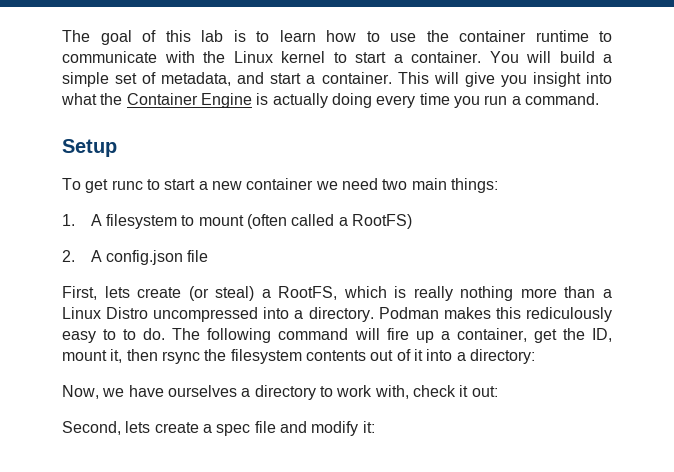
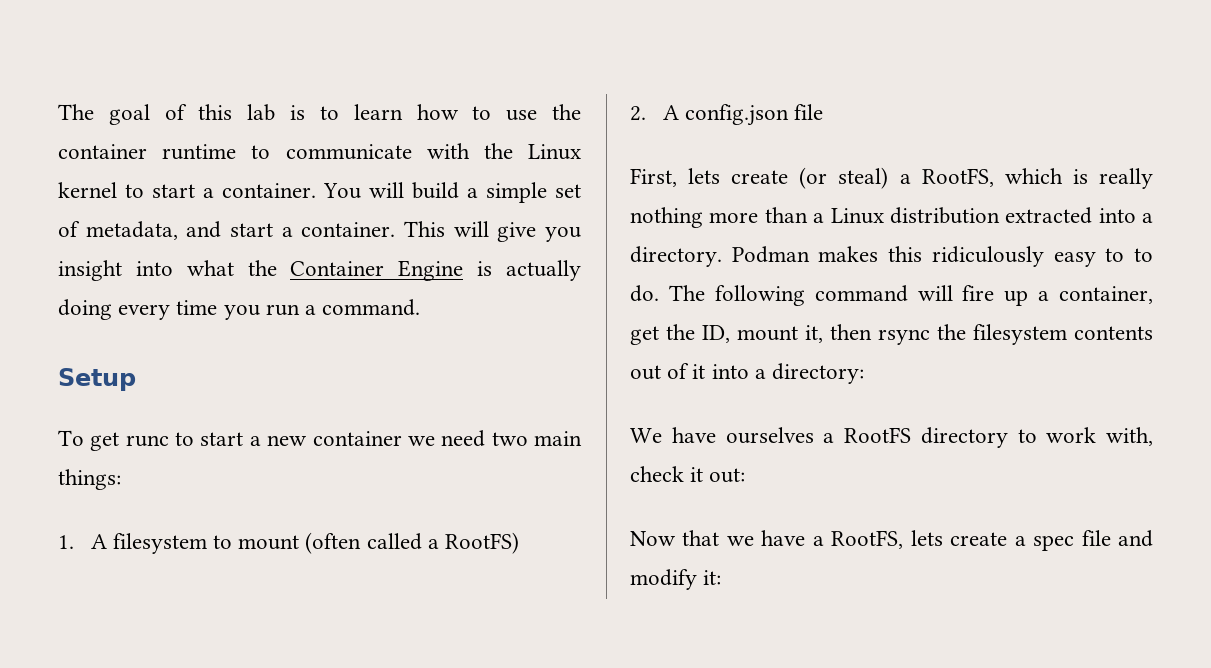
- First, lets create (or steal) a RootFS, which is really nothing more than a Linux Distro uncompressed into a directory.
+ First, lets create (or steal) a RootFS, which is really nothing more than a Linux distribution extracted into a directory.
- Podman makes this rediculously easy to to do.
+ Podman makes this ridiculously easy to to do.
- Now, we have ourselves a directory to work with, check it out:
+ We have ourselves a RootFS directory to work with, check it out:
- Second, lets create a spec file and modify it:
+ Now that we have a RootFS, lets create a spec file and modify it:

